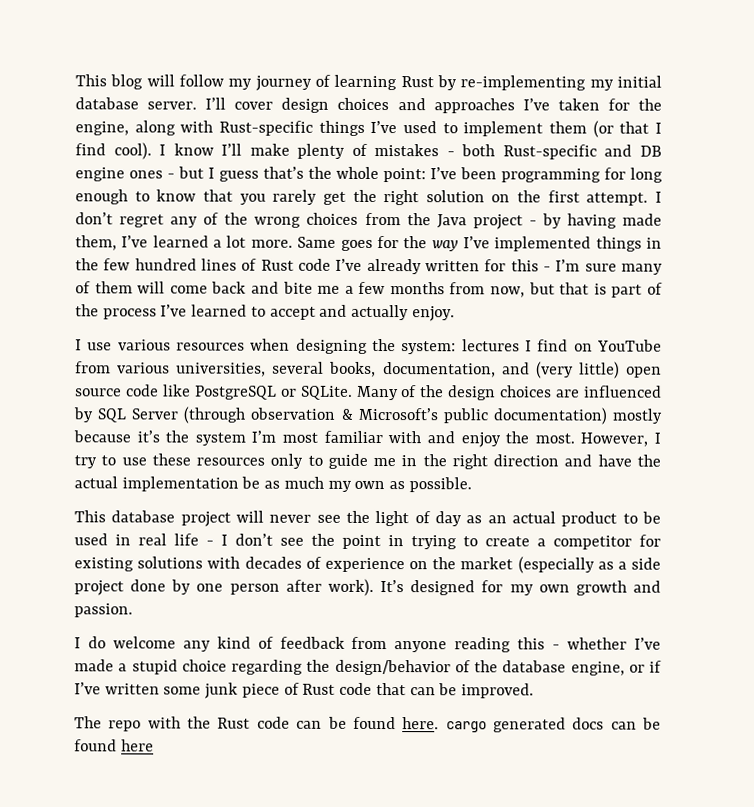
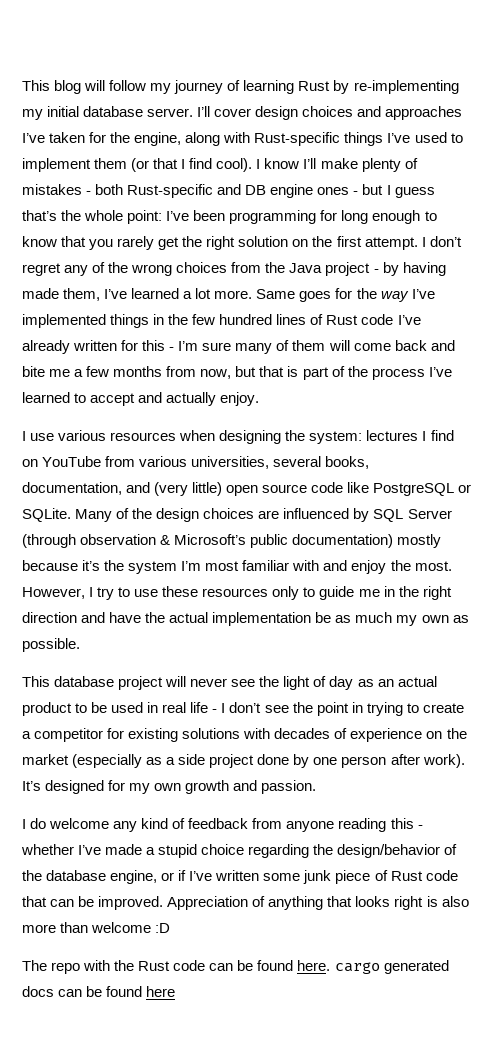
+ Appreciation of anything that looks right is also more than welcome :D

